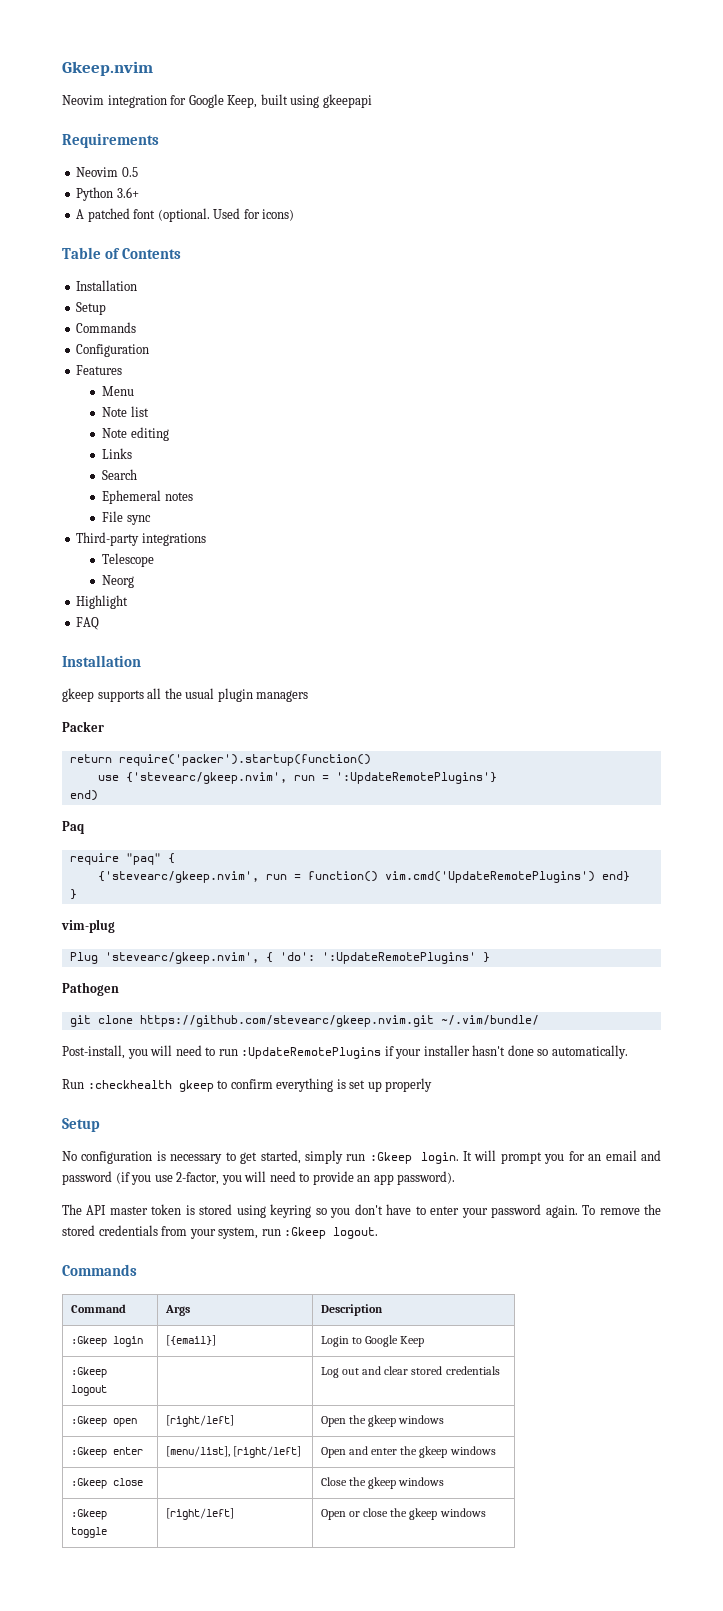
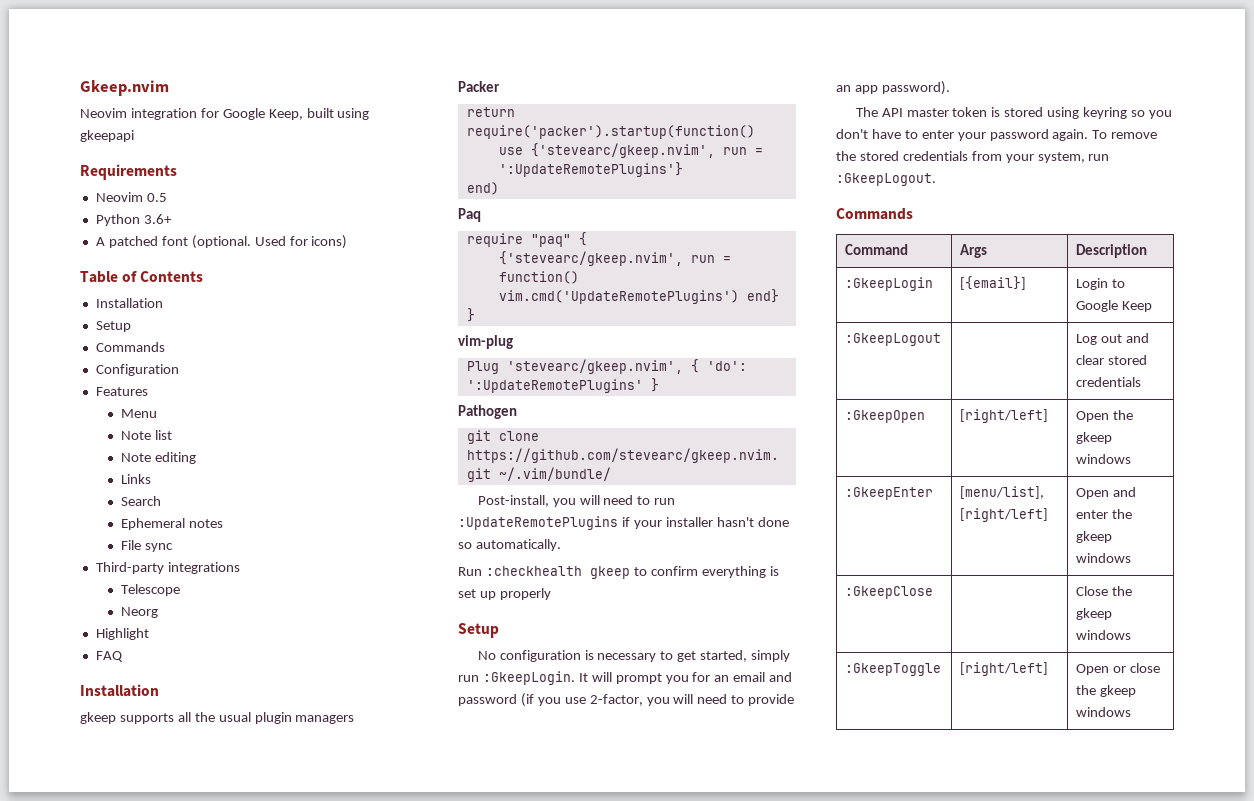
- No configuration is necessary to get started, simply run :Gkeep login.
+ No configuration is necessary to get started, simply run :GkeepLogin.
- To remove the stored credentials from your system, run :Gkeep logout.
+ To remove the stored credentials from your system, run :GkeepLogout.
- :Gkeep login | [{email}] | Login to Google Keep
+ :GkeepLogin | [{email}] | Login to Google Keep
- :Gkeep logout | | Log out and clear stored credentials
+ :GkeepLogout | | Log out and clear stored credentials
- :Gkeep open | [right/left] | Open the gkeep windows
+ :GkeepOpen | [right/left] | Open the gkeep windows
- :Gkeep enter | [menu/list], [right/left] | Open and enter the gkeep windows
+ :GkeepEnter | [menu/list], [right/left] | Open and enter the gkeep windows
- :Gkeep close | | Close the gkeep windows
+ :GkeepClose | | Close the gkeep windows
- :Gkeep toggle | [right/left] | Open or close the gkeep windows
+ :GkeepToggle | [right/left] | Open or close the gkeep windows

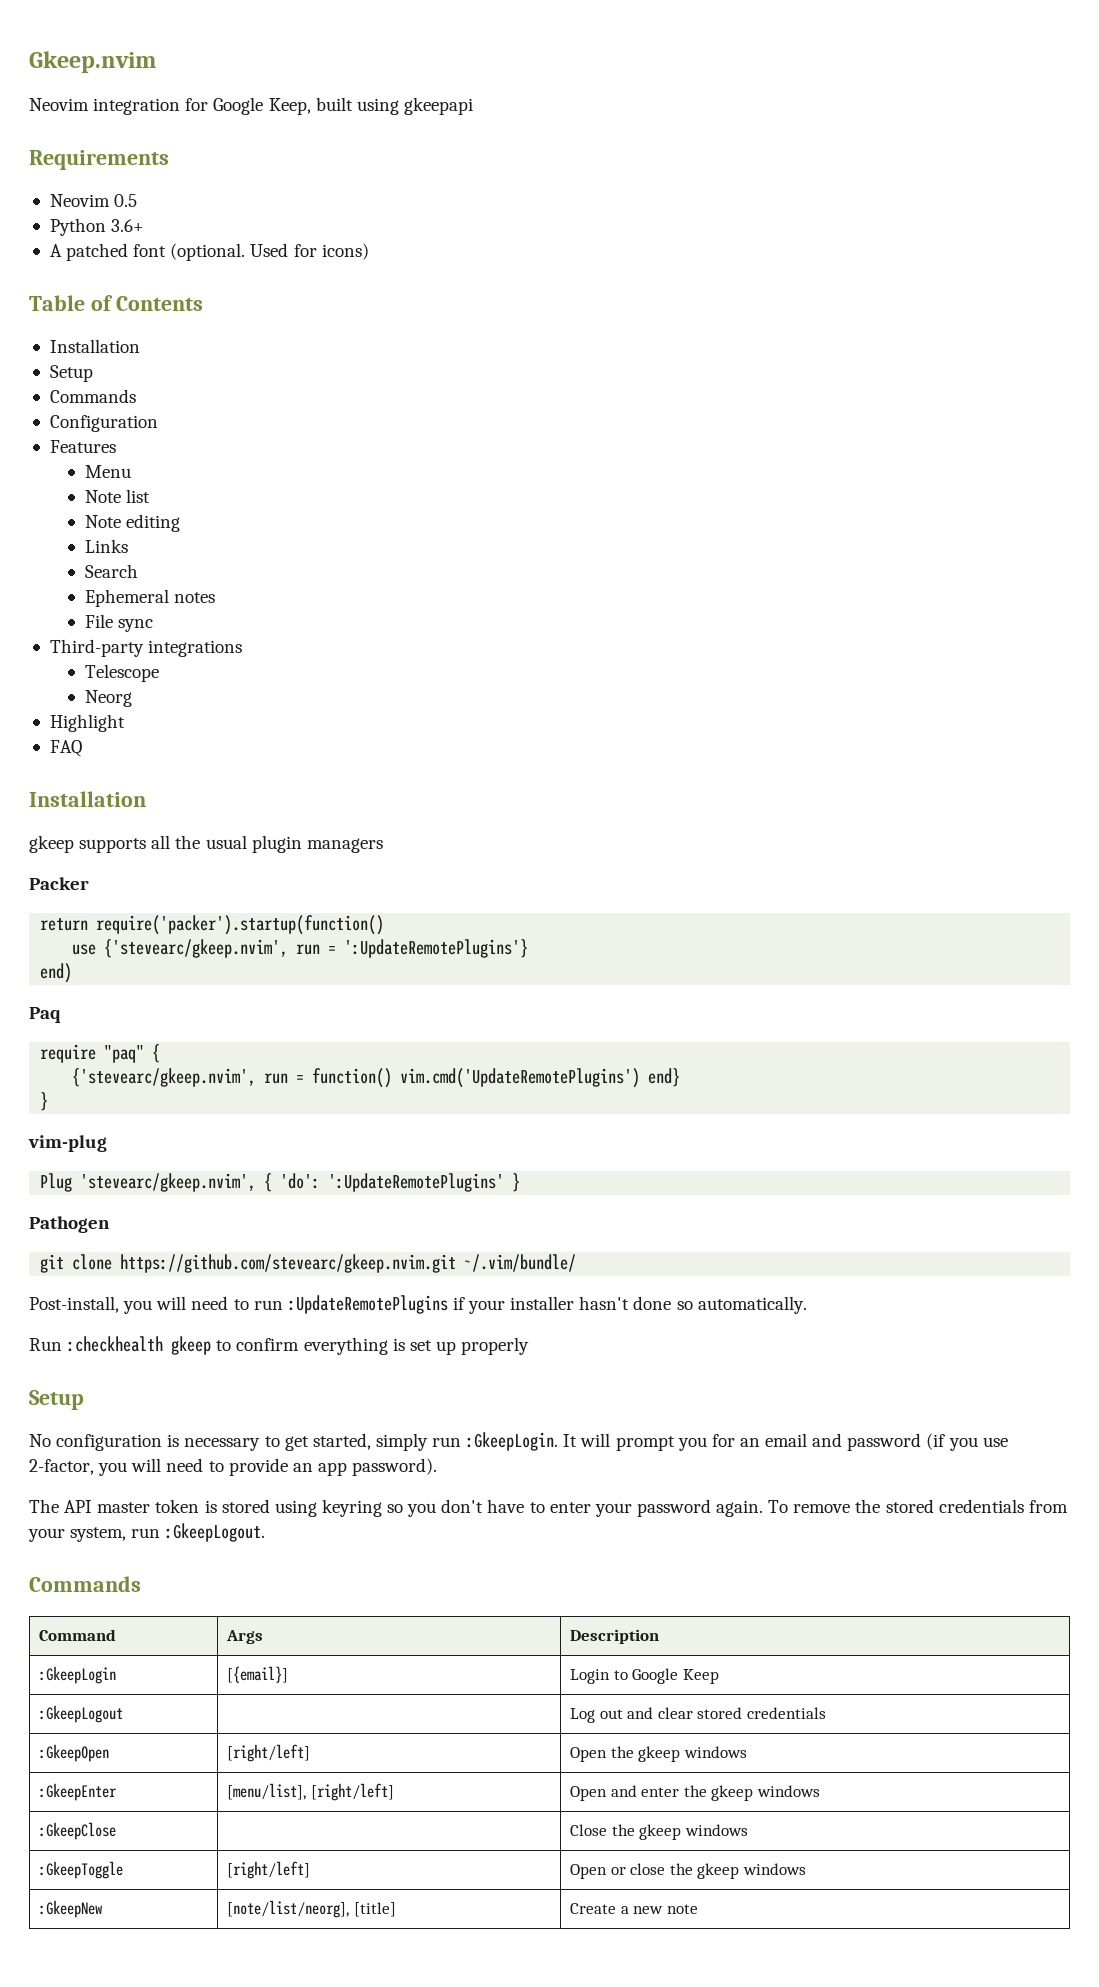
+ :GkeepNew | [note/list/neorg], [title] | Create a new note

